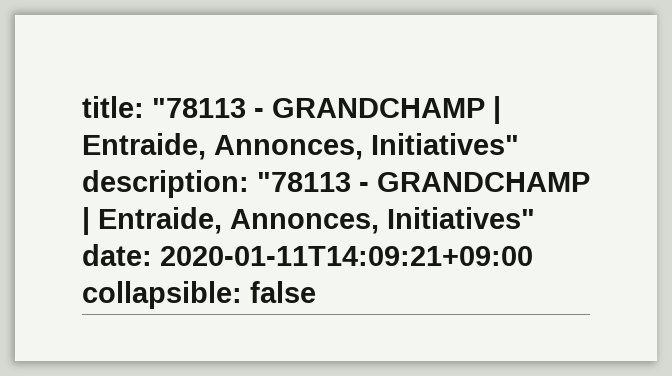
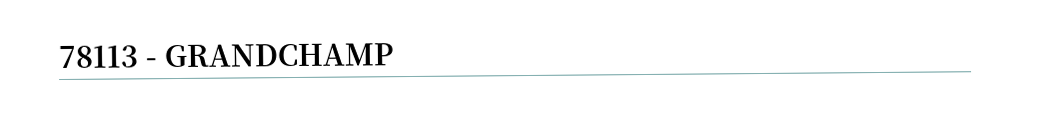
- title: "78113 - GRANDCHAMP | Entraide, Annonces, Initiatives" description: "78113 - GRANDCHAMP | Entraide, Annonces, Initiatives" date: 2020-01-11T14:09:21+09:00 collapsible: false
+ 78113 - GRANDCHAMP

